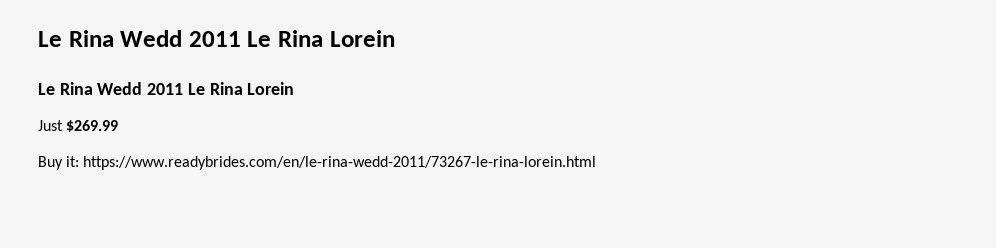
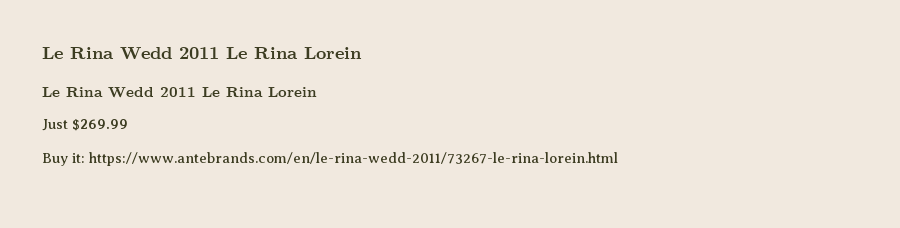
- Buy it: https://www.readybrides.com/en/le-rina-wedd-2011/73267-le-rina-lorein.html
+ Buy it: https://www.antebrands.com/en/le-rina-wedd-2011/73267-le-rina-lorein.html

